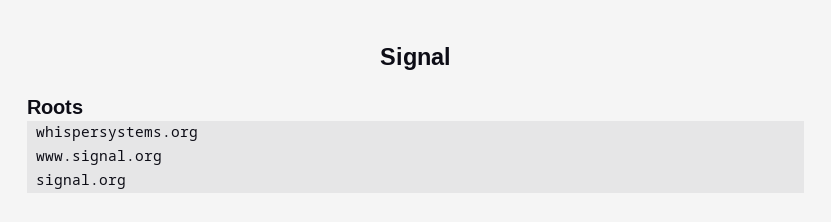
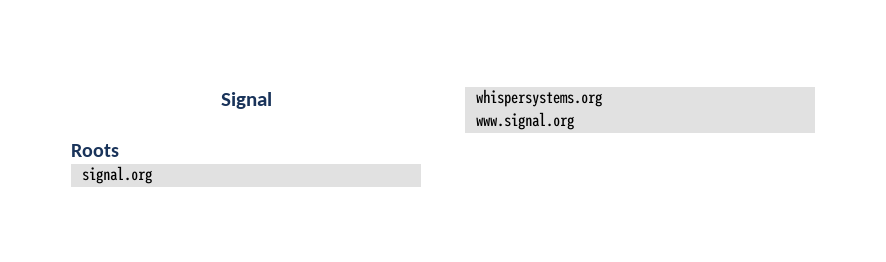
+ signal.org
- signal.org

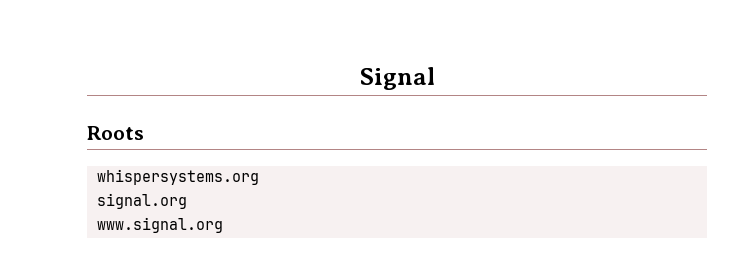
+ whispersystems.org
- whispersystems.org

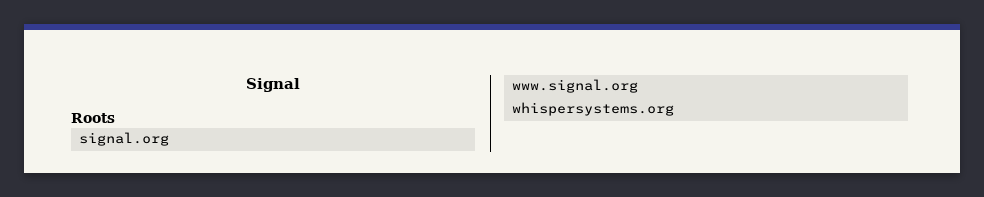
- whispersystems.org
+ whispersystems.org

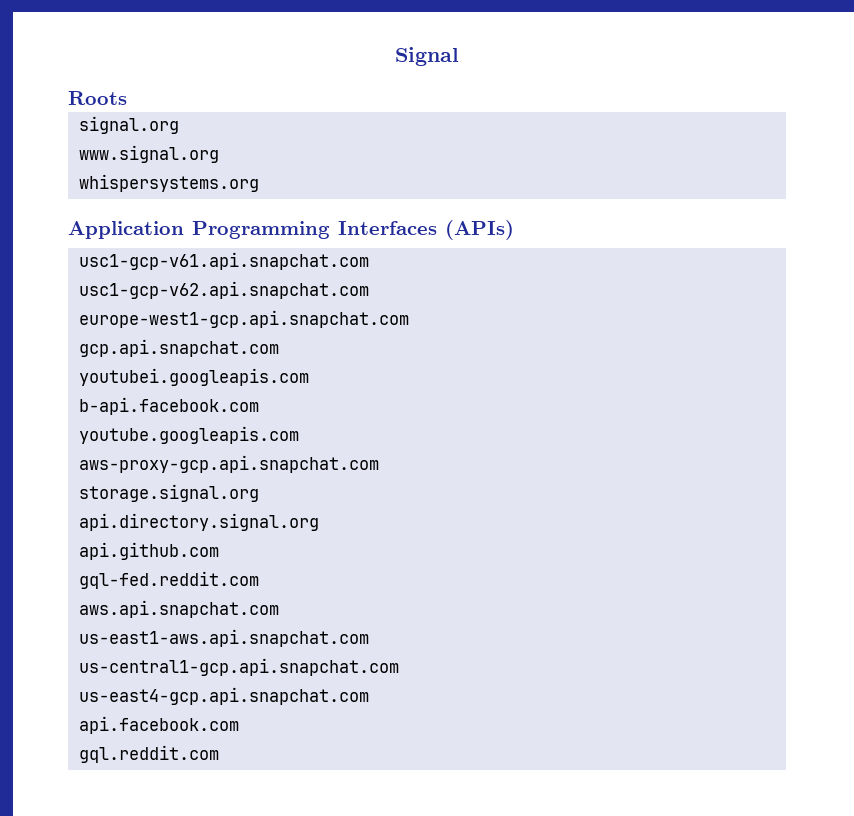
+ Application Programming Interfaces (APIs)
+ usc1-gcp-v61.api.snapchat.com
+ usc1-gcp-v62.api.snapchat.com
+ europe-west1-gcp.api.snapchat.com
+ gcp.api.snapchat.com
+ youtubei.googleapis.com
+ b-api.facebook.com
+ youtube.googleapis.com
+ aws-proxy-gcp.api.snapchat.com
+ storage.signal.org
+ api.directory.signal.org
+ api.github.com
+ gql-fed.reddit.com
+ aws.api.snapchat.com
+ us-east1-aws.api.snapchat.com
+ us-central1-gcp.api.snapchat.com
+ us-east4-gcp.api.snapchat.com
+ api.facebook.com
+ gql.reddit.com

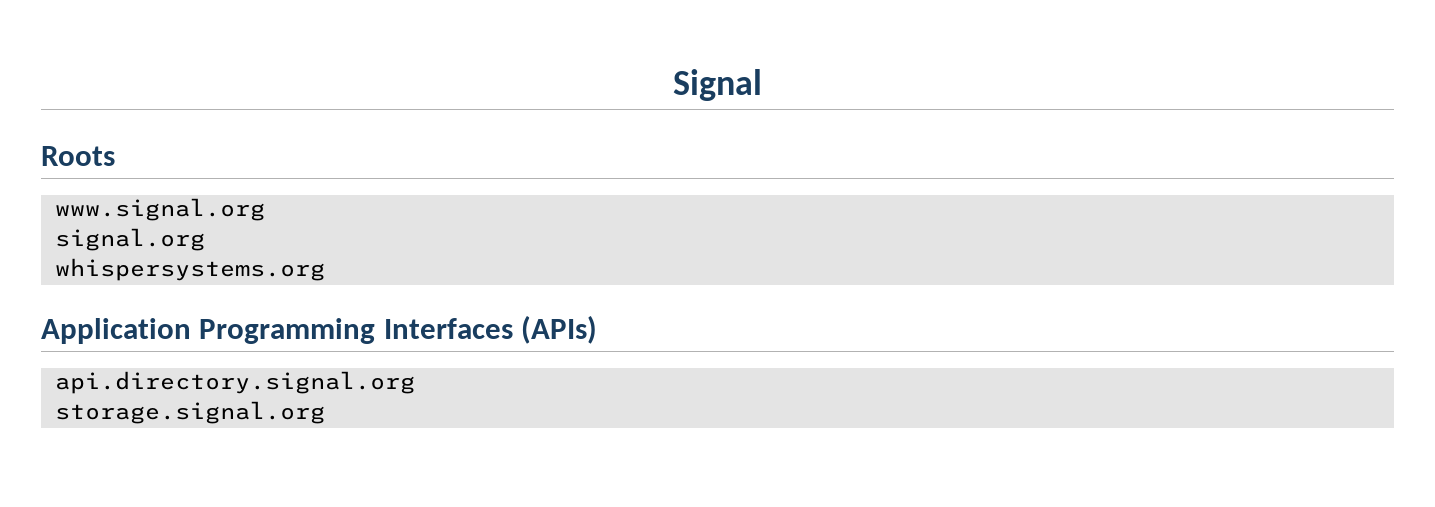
+ www.signal.org
- www.signal.org
- usc1-gcp-v61.api.snapchat.com
- usc1-gcp-v62.api.snapchat.com
- europe-west1-gcp.api.snapchat.com
- gcp.api.snapchat.com
- youtubei.googleapis.com
- b-api.facebook.com
- youtube.googleapis.com
- aws-proxy-gcp.api.snapchat.com
+ api.directory.signal.org
  storage.signal.org
- api.directory.signal.org
- api.github.com
- gql-fed.reddit.com
- aws.api.snapchat.com
- us-east1-aws.api.snapchat.com
- us-central1-gcp.api.snapchat.com
- us-east4-gcp.api.snapchat.com
- api.facebook.com
- gql.reddit.com

